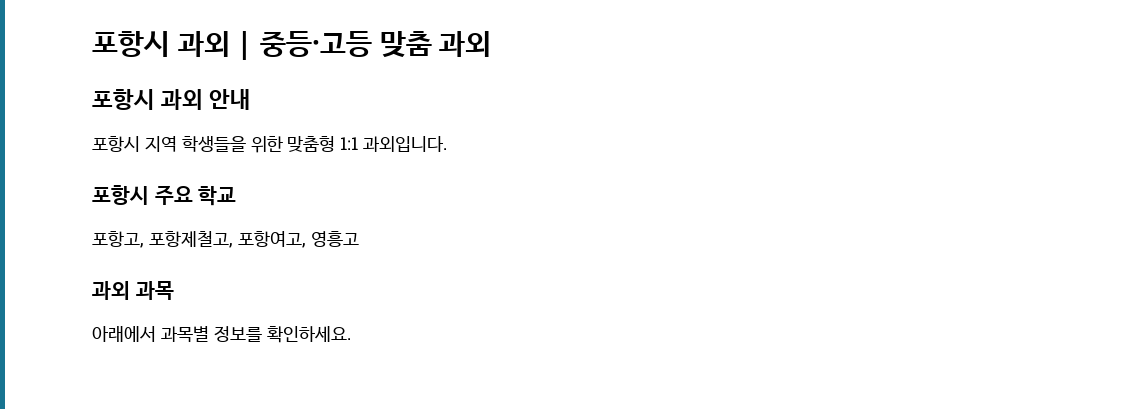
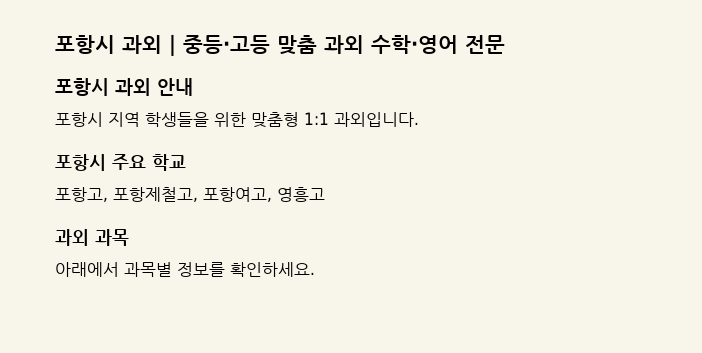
- 포항시 과외 | 중등·고등 맞춤 과외
+ 포항시 과외 | 중등·고등 맞춤 과외 수학·영어 전문

